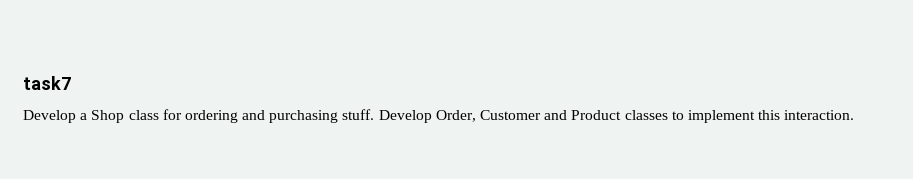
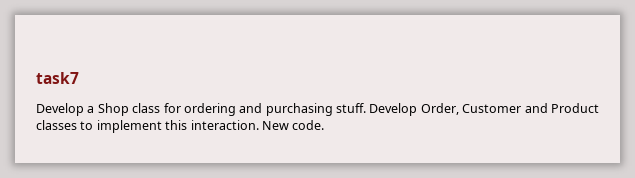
+ New code.

